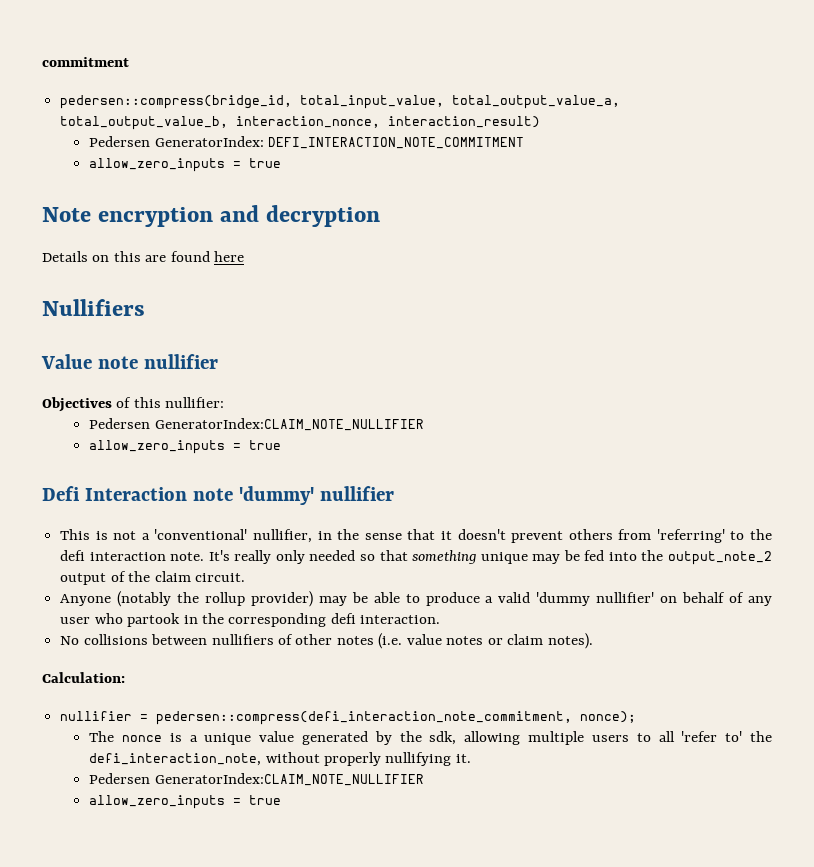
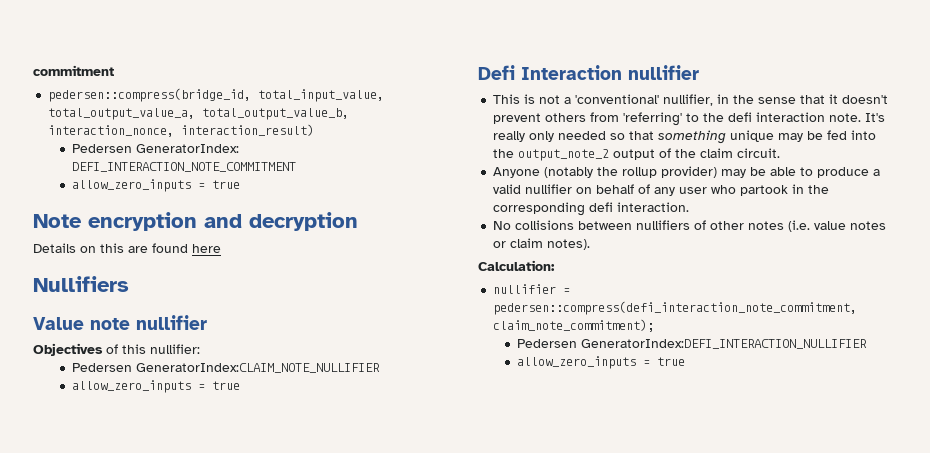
- Defi Interaction note 'dummy' nullifier
+ Defi Interaction nullifier
- Anyone (notably the rollup provider) may be able to produce a valid 'dummy nullifier' on behalf of any user who partook in the corresponding defi interaction.
+ Anyone (notably the rollup provider) may be able to produce a valid nullifier on behalf of any user who partook in the corresponding defi interaction.
- nullifier = pedersen::compress(defi_interaction_note_commitment, nonce);
- The nonce is a unique value generated by the sdk, allowing multiple users to all 'refer to' the defi_interaction_note, without properly nullifying it.
- Pedersen GeneratorIndex:CLAIM_NOTE_NULLIFIER
+ nullifier = pedersen::compress(defi_interaction_note_commitment, claim_note_commitment);
+ Pedersen GeneratorIndex:DEFI_INTERACTION_NULLIFIER

